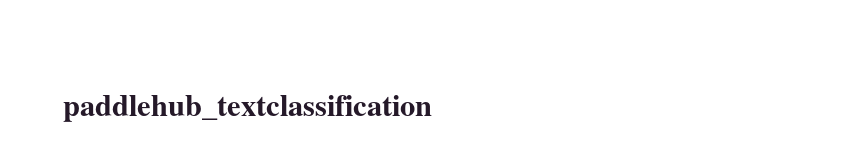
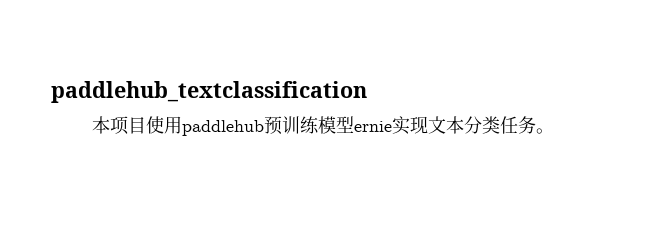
+ 本项目使用paddlehub预训练模型ernie实现文本分类任务。

